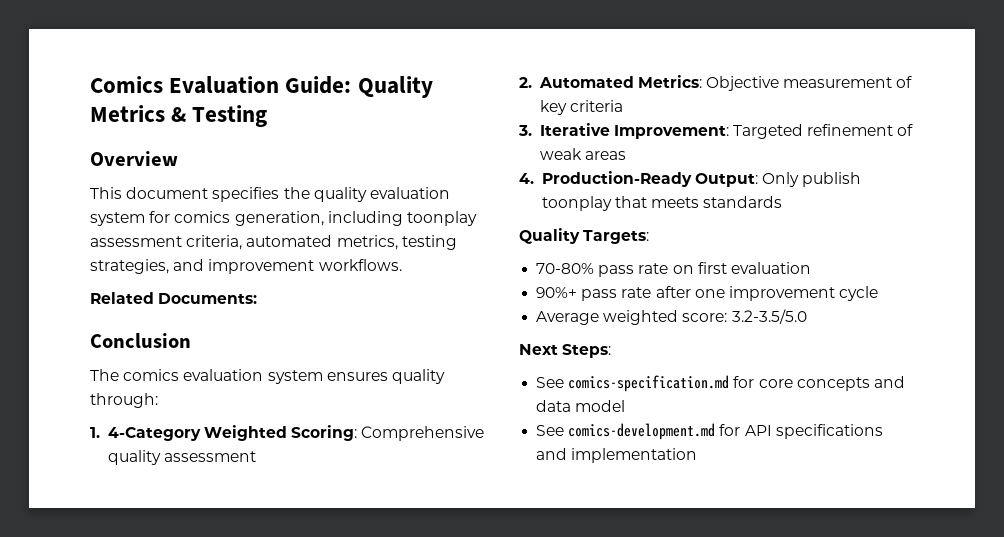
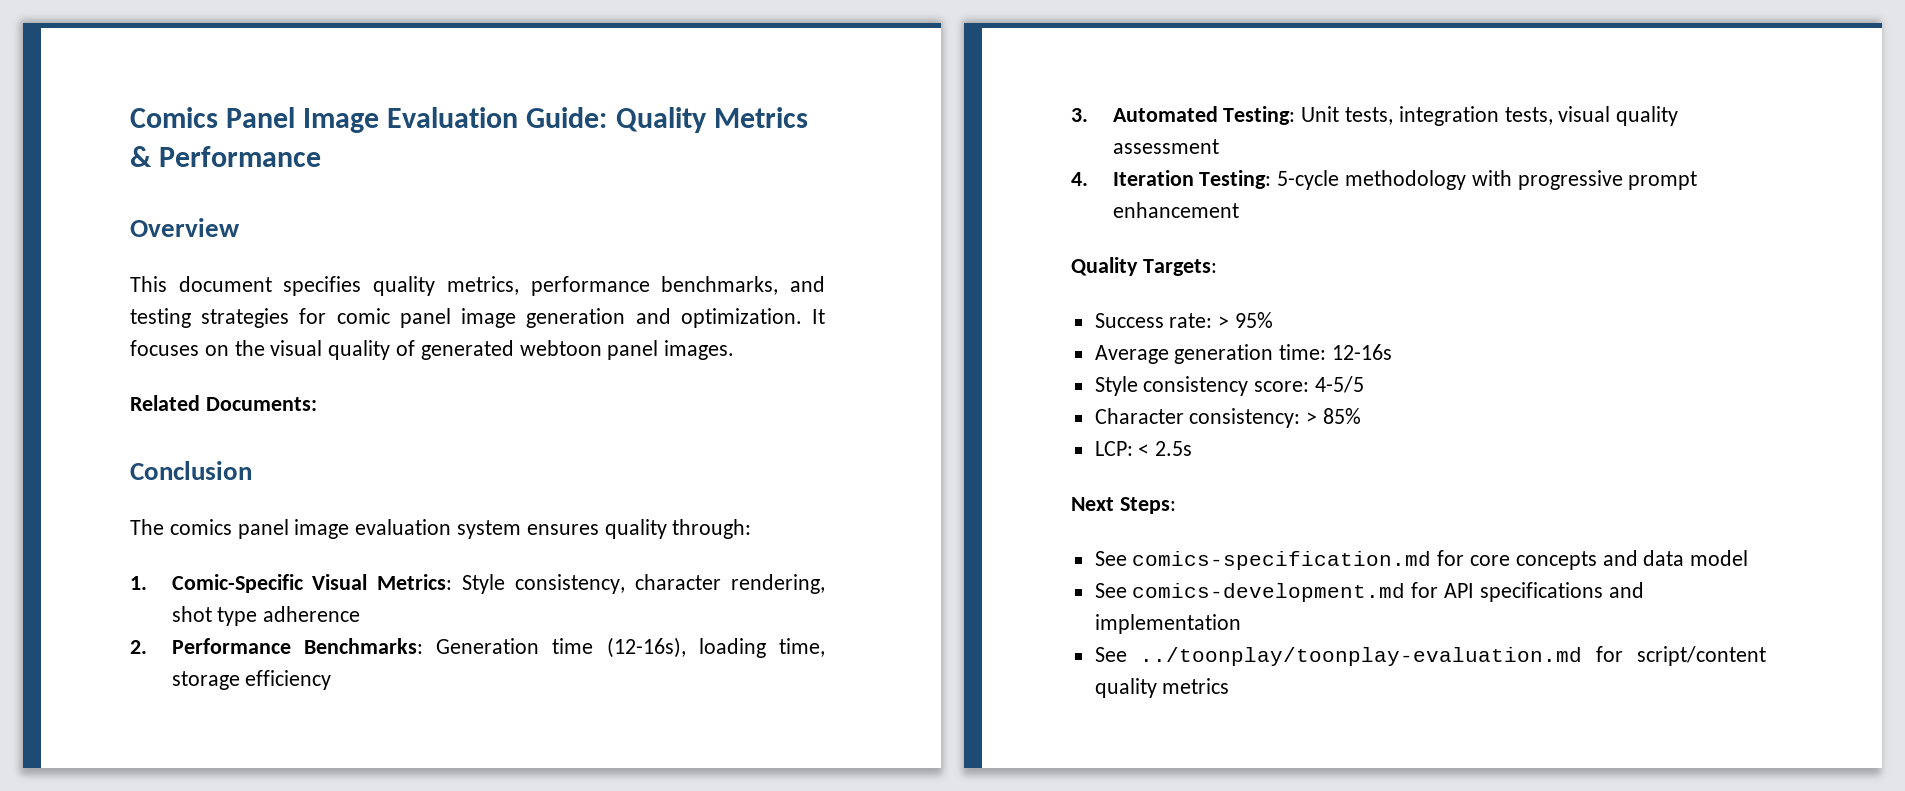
- Comics Evaluation Guide: Quality Metrics & Testing
+ Comics Panel Image Evaluation Guide: Quality Metrics & Performance
- This document specifies the quality evaluation system for comics generation, including toonplay assessment criteria, automated metrics, testing strategies, and improvement workflows.
+ This document specifies quality metrics, performance benchmarks, and testing strategies for comic panel image generation and optimization. It focuses on the visual quality of generated webtoon panel images.
- The comics evaluation system ensures quality through:
+ The comics panel image evaluation system ensures quality through:
- 1. 4-Category Weighted Scoring: Comprehensive quality assessment
- 2. Automated Metrics: Objective measurement of key criteria
- 3. Iterative Improvement: Targeted refinement of weak areas
- 4. Production-Ready Output: Only publish toonplay that meets standards
+ 1. Comic-Specific Visual Metrics: Style consistency, character rendering, shot type adherence
+ 2. Performance Benchmarks: Generation time (12-16s), loading time, storage efficiency
+ 3. Automated Testing: Unit tests, integration tests, visual quality assessment
+ 4. Iteration Testing: 5-cycle methodology with progressive prompt enhancement
  Quality Targets:
- 70-80% pass rate on first evaluation
- 90%+ pass rate after one improvement cycle
- Average weighted score: 3.2-3.5/5.0
+ Success rate: > 95%
+ Average generation time: 12-16s
+ Style consistency score: 4-5/5
+ Character consistency: > 85%
+ LCP: < 2.5s
+ See ../toonplay/toonplay-evaluation.md for script/content quality metrics

